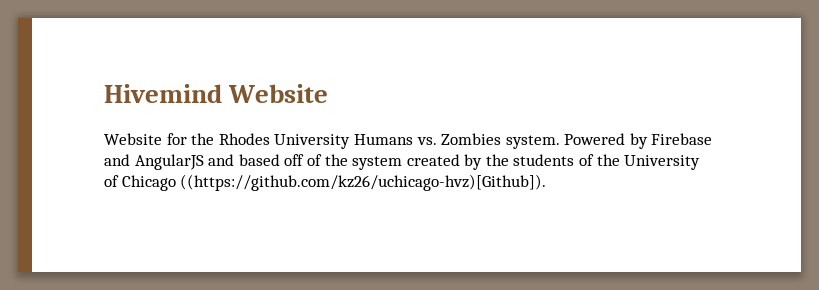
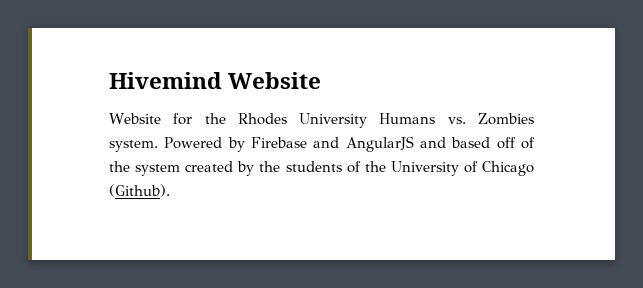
- Powered by Firebase and AngularJS and based off of the system created by the students of the University of Chicago ((https://github.com/kz26/uchicago-hvz)[Github]).
+ Powered by Firebase and AngularJS and based off of the system created by the students of the University of Chicago (Github).

